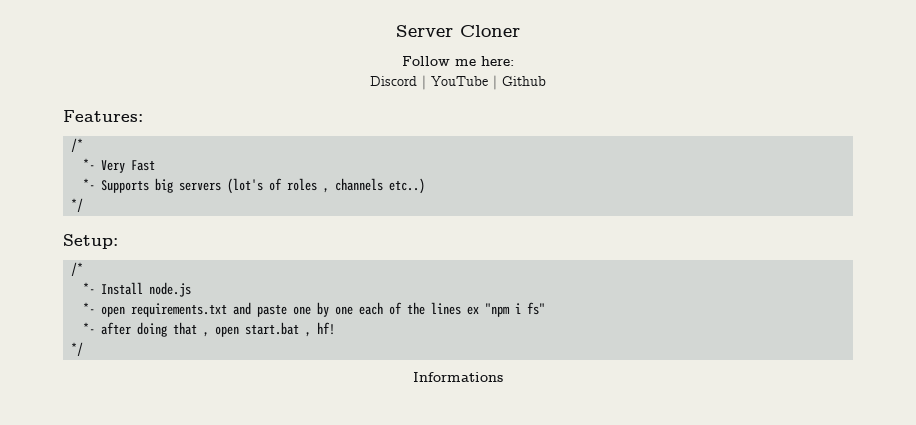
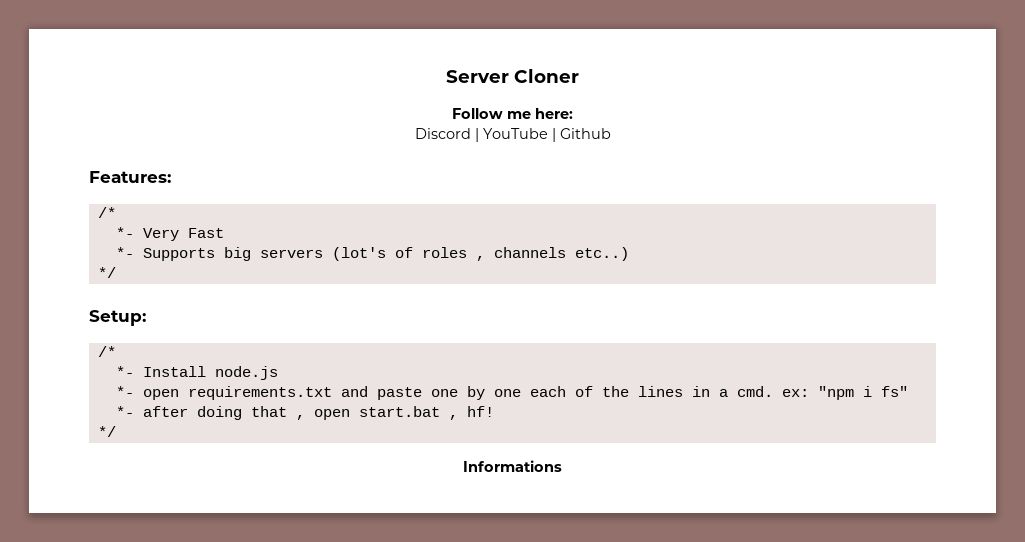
- *- open requirements.txt and paste one by one each of the lines ex "npm i fs"
+ *- open requirements.txt and paste one by one each of the lines in a cmd. ex: "npm i fs"

